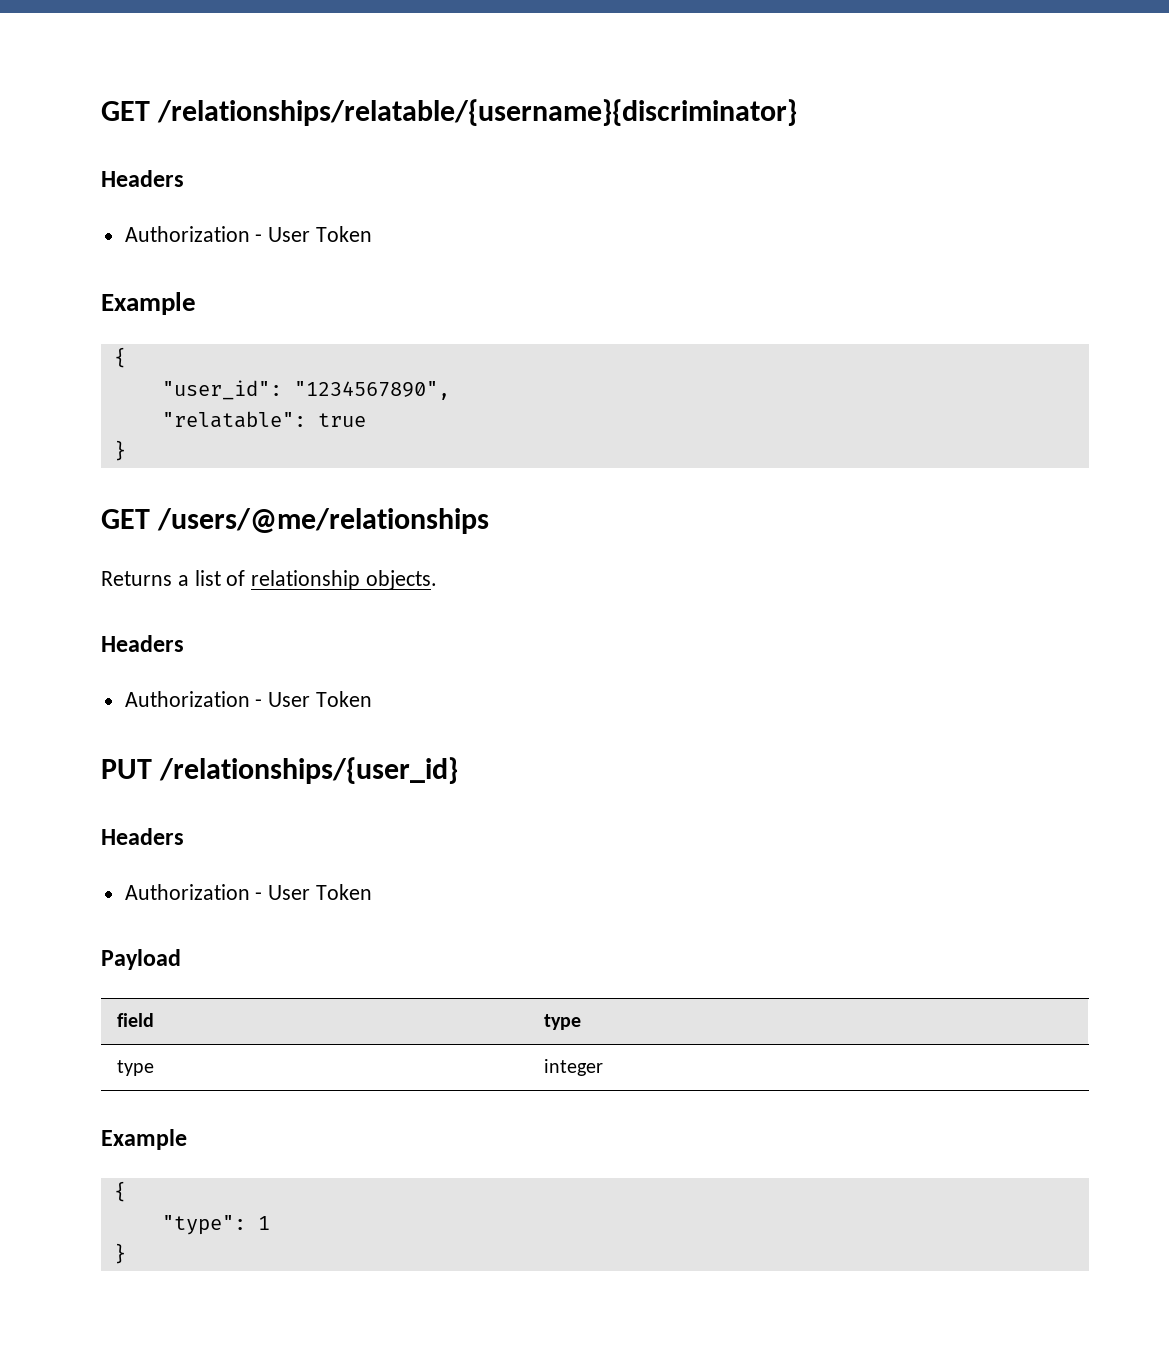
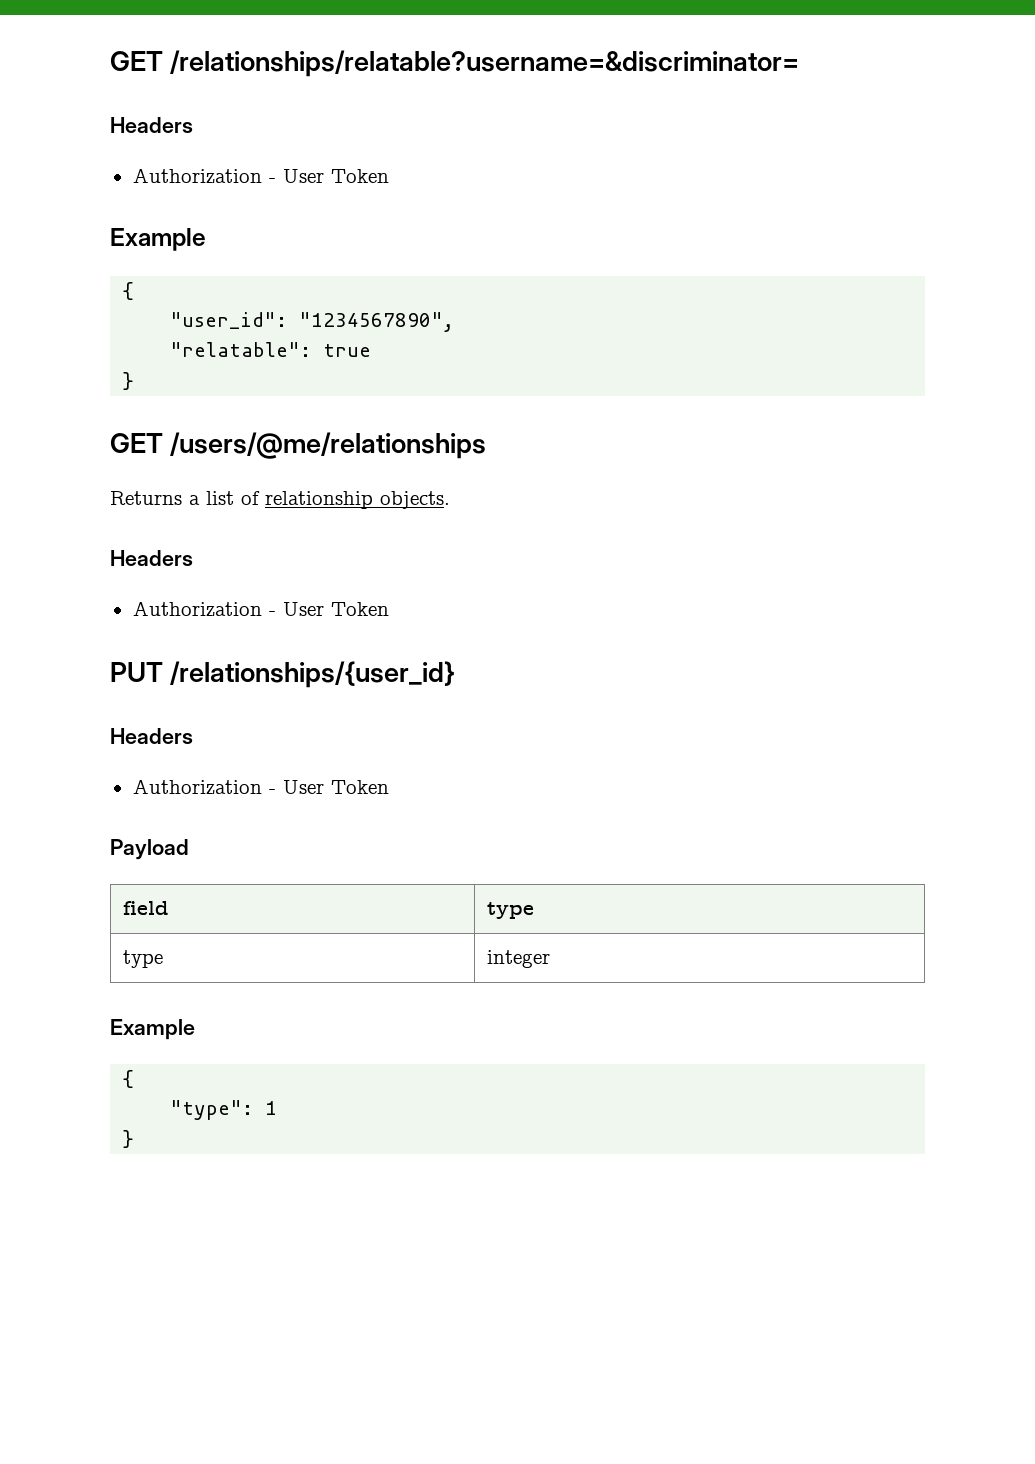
- GET /relationships/relatable/{username}{discriminator}
+ GET /relationships/relatable?username=&discriminator=

